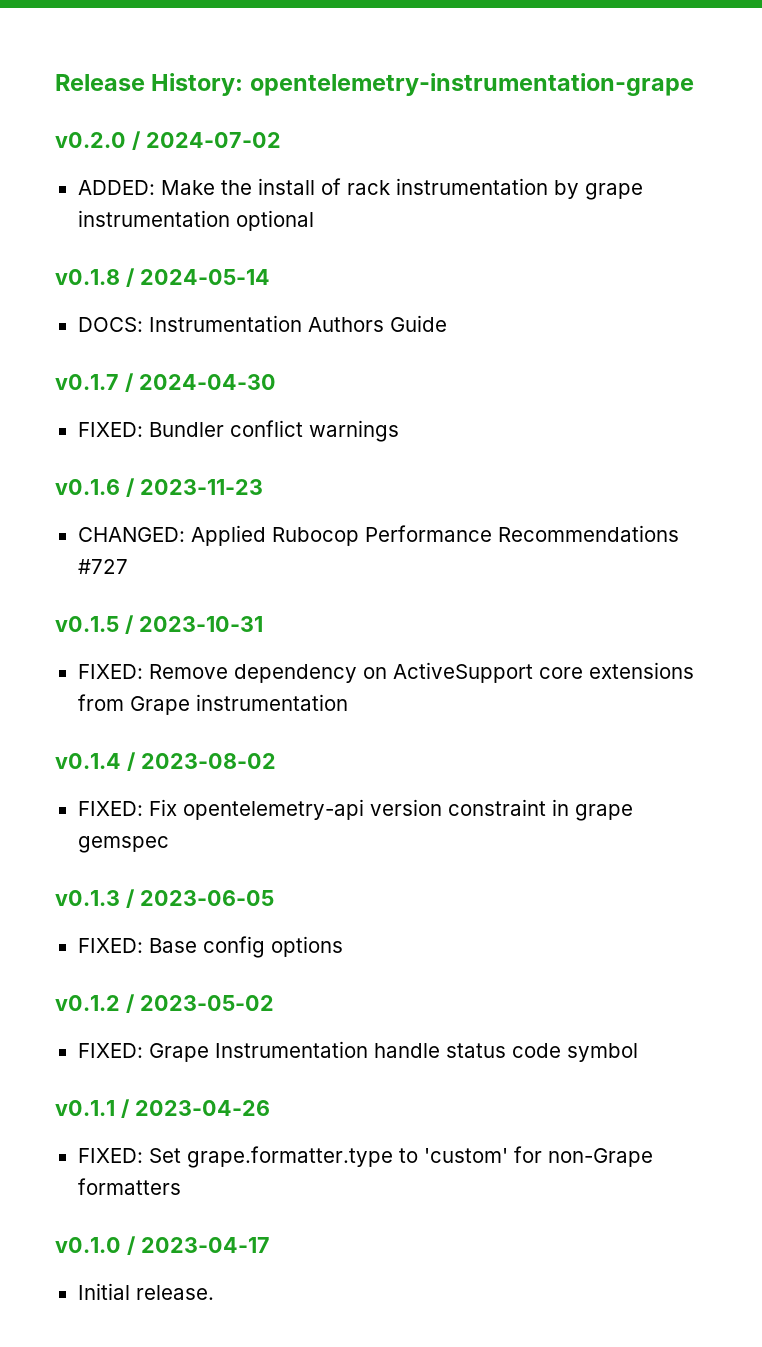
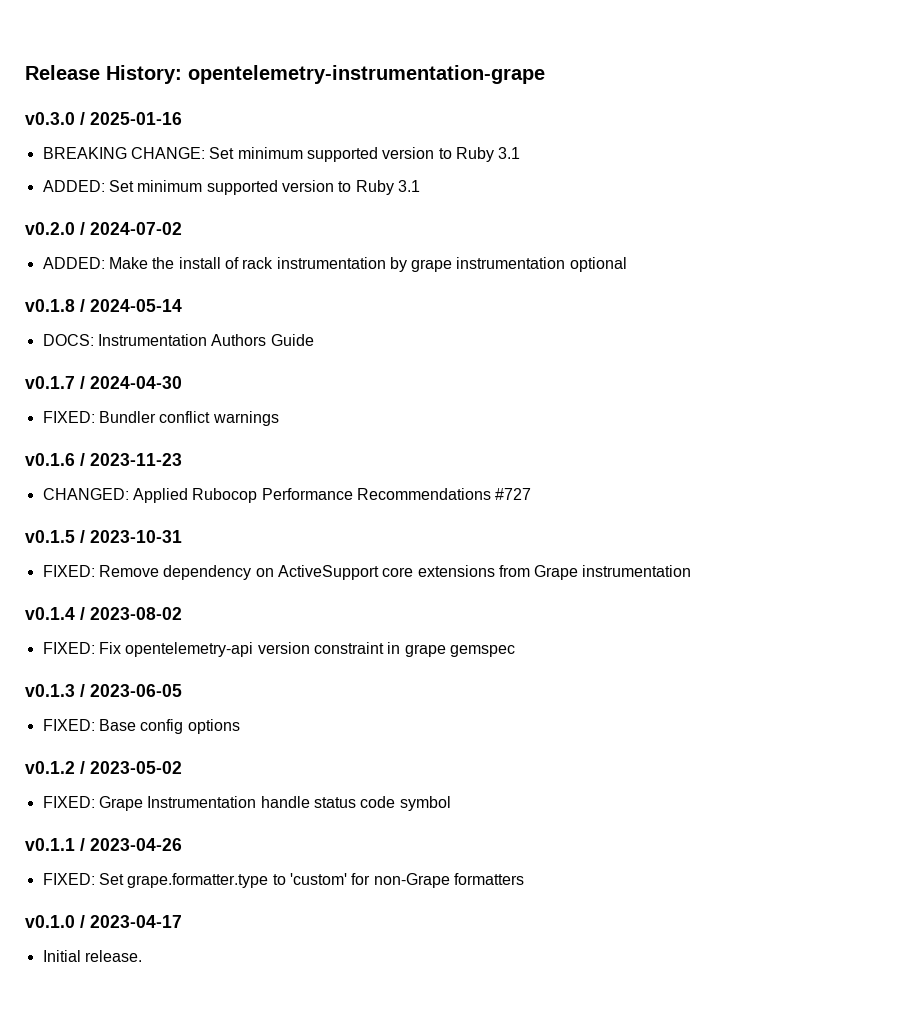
+ v0.3.0 / 2025-01-16
+ BREAKING CHANGE: Set minimum supported version to Ruby 3.1
+ ADDED: Set minimum supported version to Ruby 3.1

